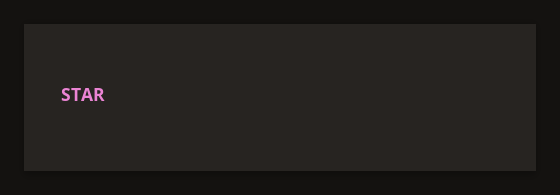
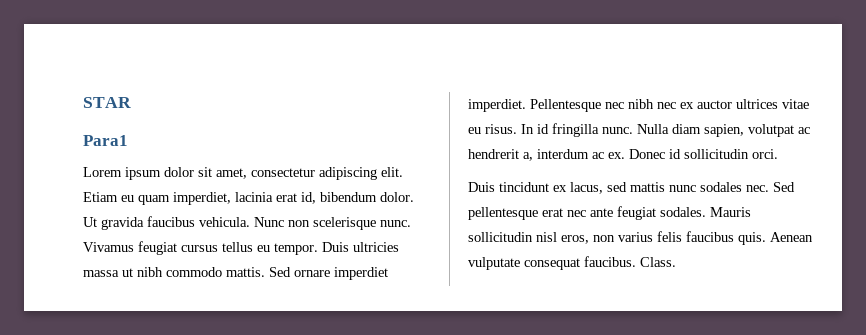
+ Para1
+ Lorem ipsum dolor sit amet, consectetur adipiscing elit. Etiam eu quam imperdiet, lacinia erat id, bibendum dolor. Ut gravida faucibus vehicula. Nunc non scelerisque nunc. Vivamus feugiat cursus tellus eu tempor. Duis ultricies massa ut nibh commodo mattis. Sed ornare imperdiet imperdiet. Pellentesque nec nibh nec ex auctor ultrices vitae eu risus. In id fringilla nunc. Nulla diam sapien, volutpat ac hendrerit a, interdum ac ex. Donec id sollicitudin orci.
+ Duis tincidunt ex lacus, sed mattis nunc sodales nec. Sed pellentesque erat nec ante feugiat sodales. Mauris sollicitudin nisl eros, non varius felis faucibus quis. Aenean vulputate consequat faucibus. Class.

